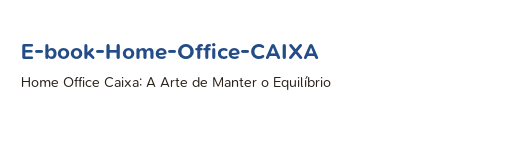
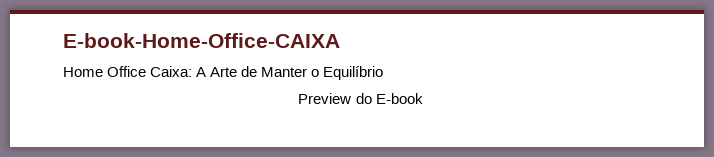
+ Preview do E-book

